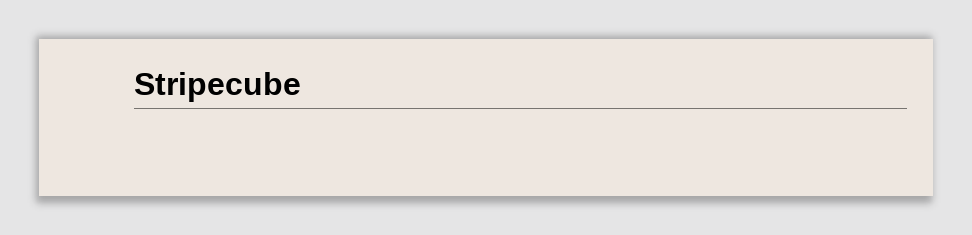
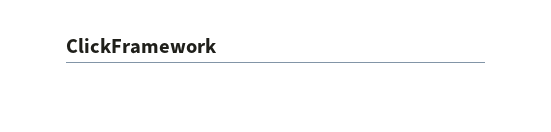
- Stripecube
+ ClickFramework

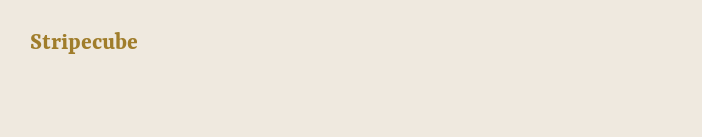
- ClickFramework
+ Stripecube

